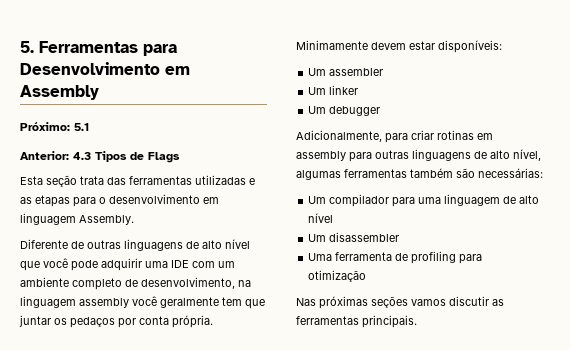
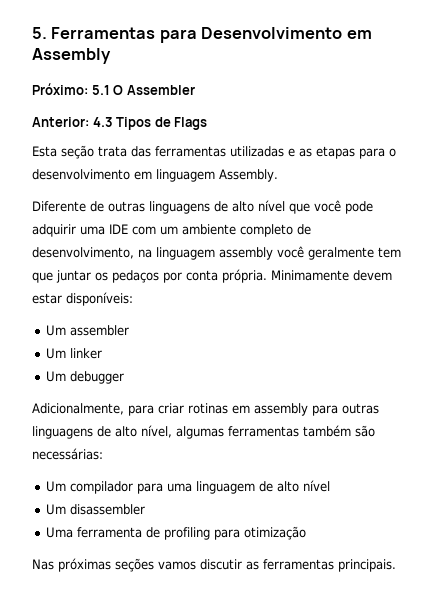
- Próximo: 5.1
+ Próximo: 5.1 O Assembler

